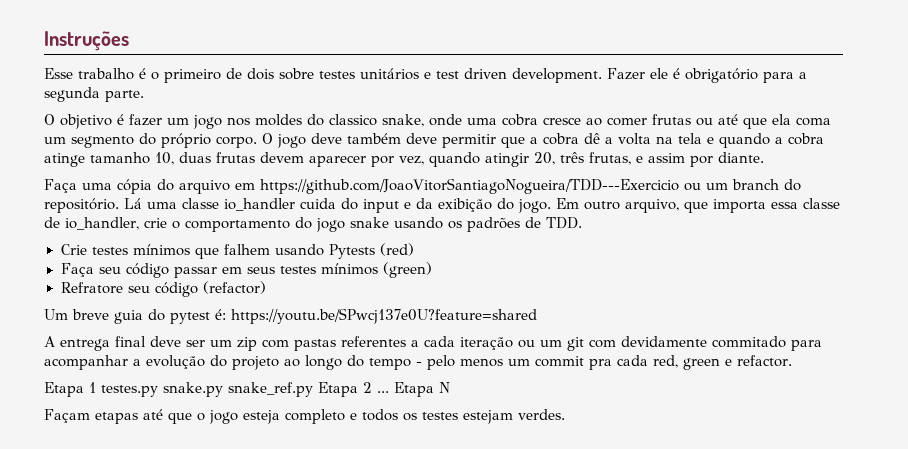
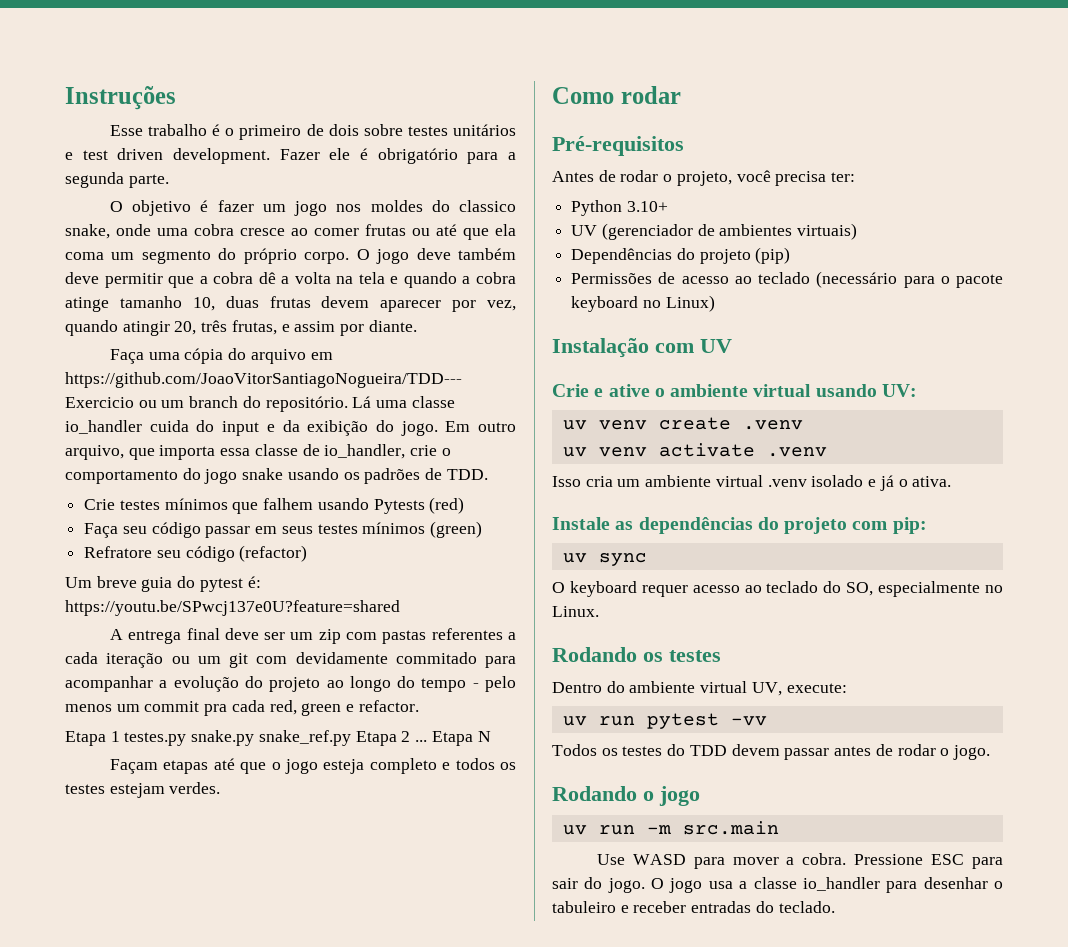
+ Como rodar
+ Pré-requisitos
+ Antes de rodar o projeto, você precisa ter:
+ Python 3.10+
+ UV (gerenciador de ambientes virtuais)
+ Dependências do projeto (pip)
+ Permissões de acesso ao teclado (necessário para o pacote keyboard no Linux)
+ Instalação com UV
+ Crie e ative o ambiente virtual usando UV:
+ uv venv create .venv
+ uv venv activate .venv
+ Isso cria um ambiente virtual .venv isolado e já o ativa.
+ Instale as dependências do projeto com pip:
+ uv sync
+ O keyboard requer acesso ao teclado do SO, especialmente no Linux.
+ Rodando os testes
+ Dentro do ambiente virtual UV, execute:
+ uv run pytest -vv
+ Todos os testes do TDD devem passar antes de rodar o jogo.
+ Rodando o jogo
+ uv run -m src.main
+ Use WASD para mover a cobra. Pressione ESC para sair do jogo. O jogo usa a classe io_handler para desenhar o tabuleiro e receber entradas do teclado.

